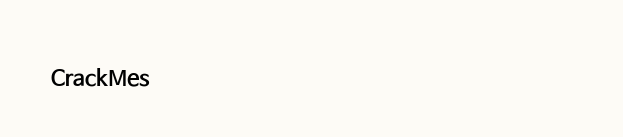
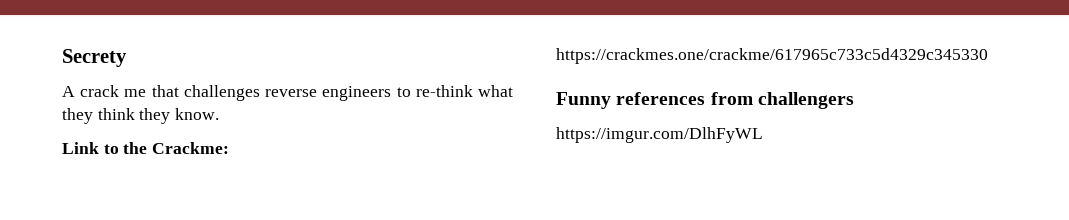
- CrackMes
+ Secrety
+ A crack me that challenges reverse engineers to re-think what they think they know.
+ Link to the Crackme: https://crackmes.one/crackme/617965c733c5d4329c345330
+ Funny references from challengers
+ https://imgur.com/DlhFyWL

